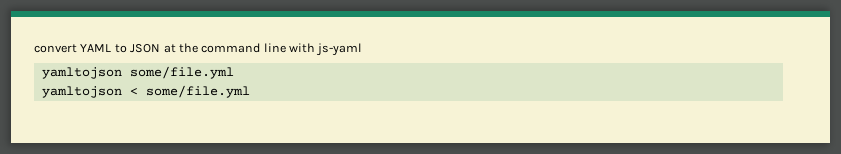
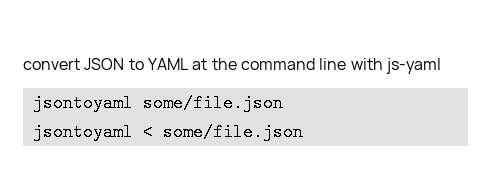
- convert YAML to JSON at the command line with js-yaml
+ convert JSON to YAML at the command line with js-yaml
- yamltojson some/file.yml
- yamltojson < some/file.yml
+ jsontoyaml some/file.json
+ jsontoyaml < some/file.json

